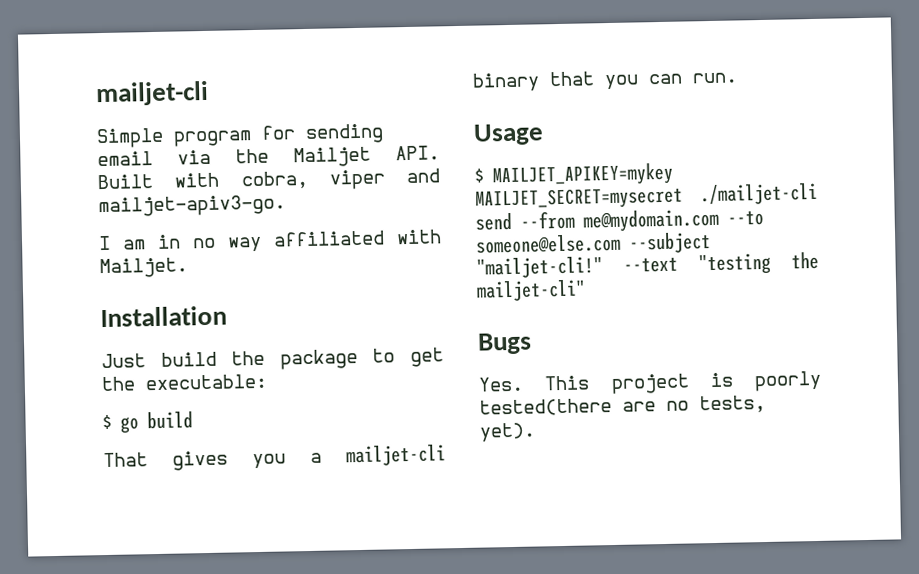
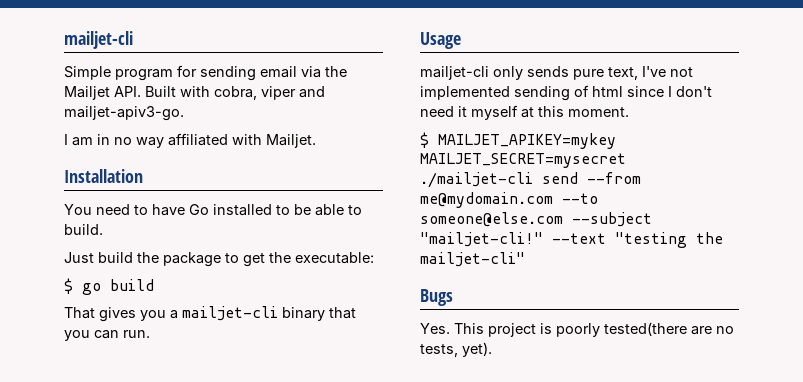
+ You need to have Go installed to be able to build.
+ mailjet-cli only sends pure text, I've not implemented sending of html since I don't need it myself at this moment.

